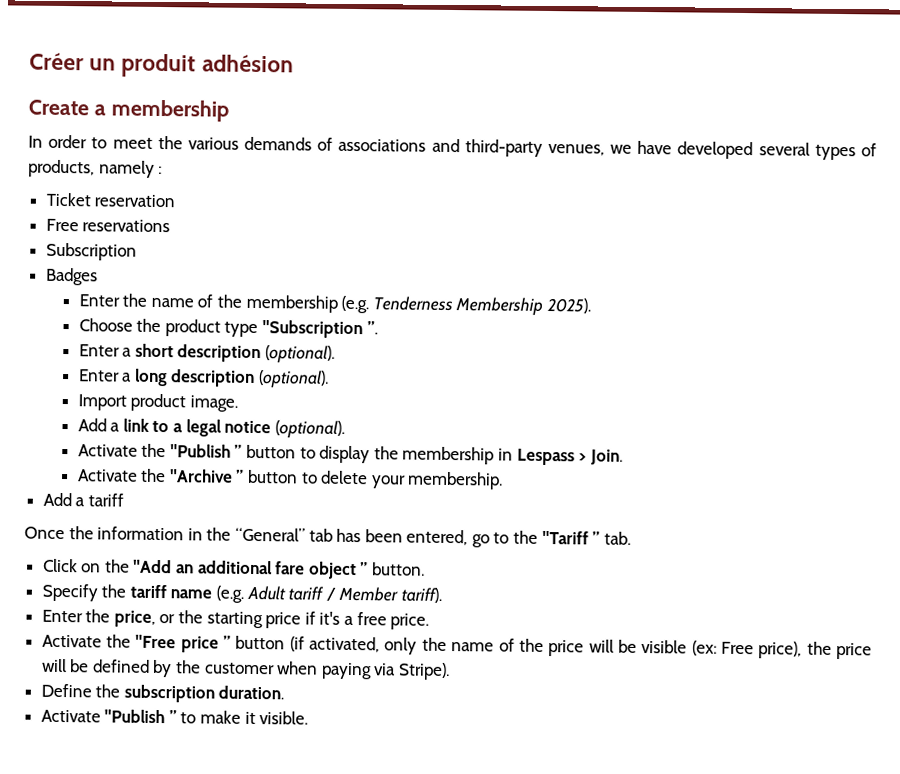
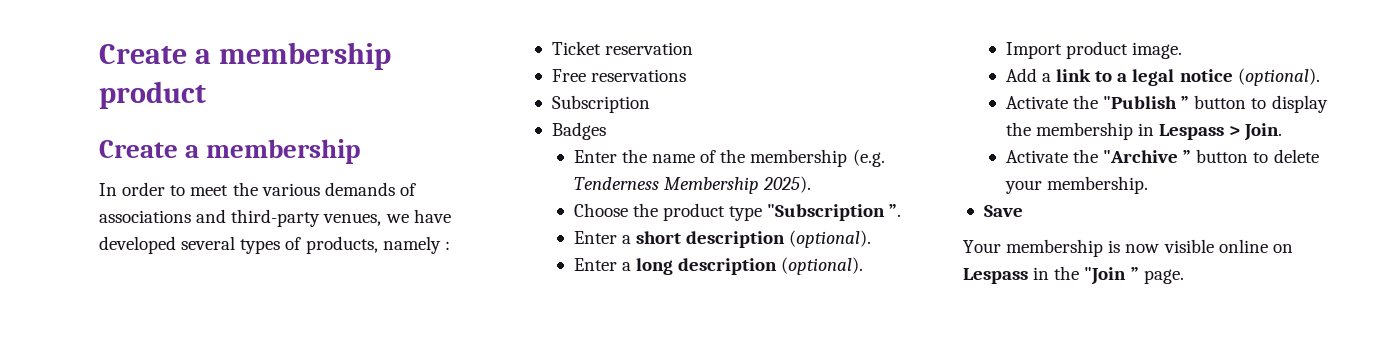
- Créer un produit adhésion
+ Create a membership product
- Add a tariff
- Once the information in the “General” tab has been entered, go to the "Tariff ” tab.
- Click on the "Add an additional fare object ” button.
- Specify the tariff name (e.g. Adult tariff / Member tariff).
- Enter the price, or the starting price if it's a free price.
- Activate the "Free price ” button (if activated, only the name of the price will be visible (ex: Free price), the price will be defined by the customer when paying via Stripe).
- Define the subscription duration.
- Activate "Publish ” to make it visible.
+ Save
+ Your membership is now visible online on Lespass in the "Join ” page.

